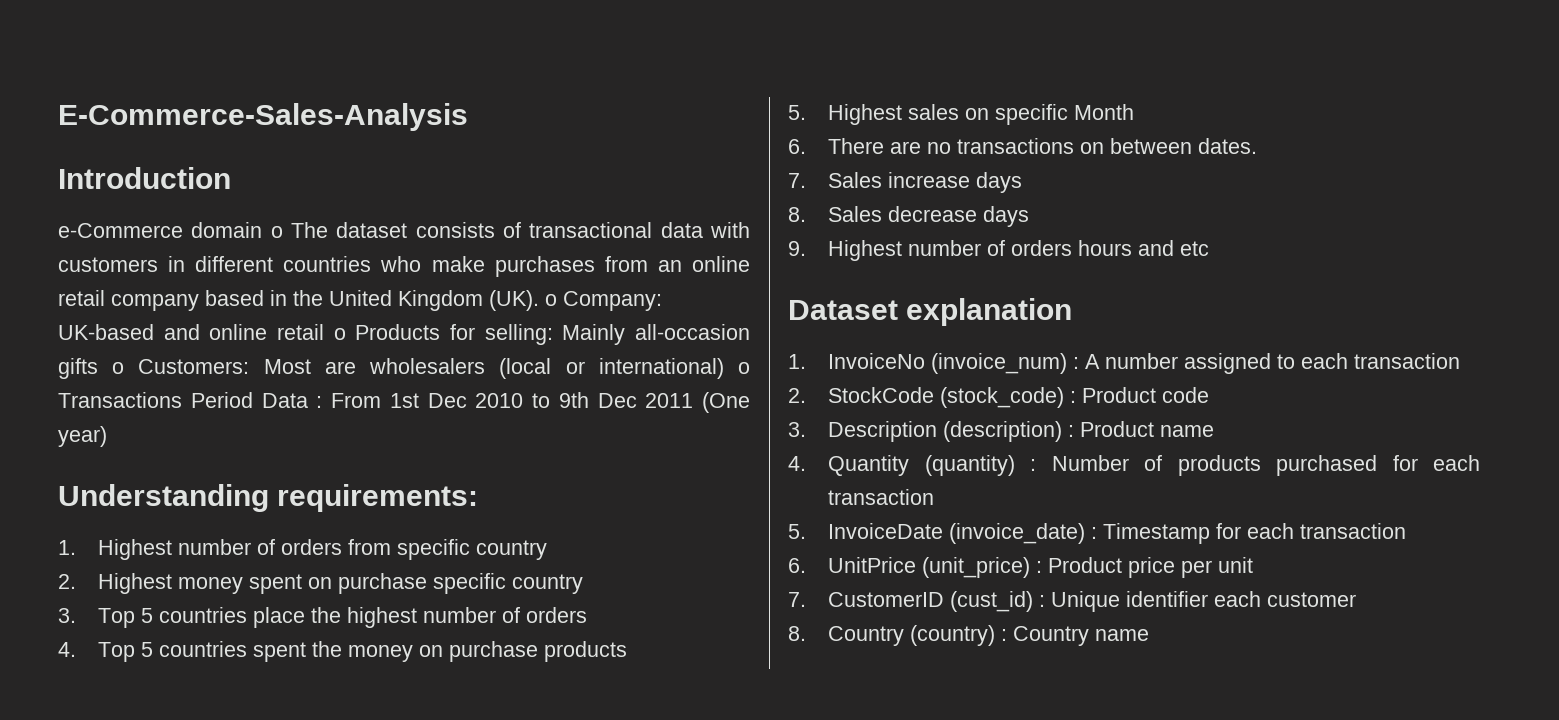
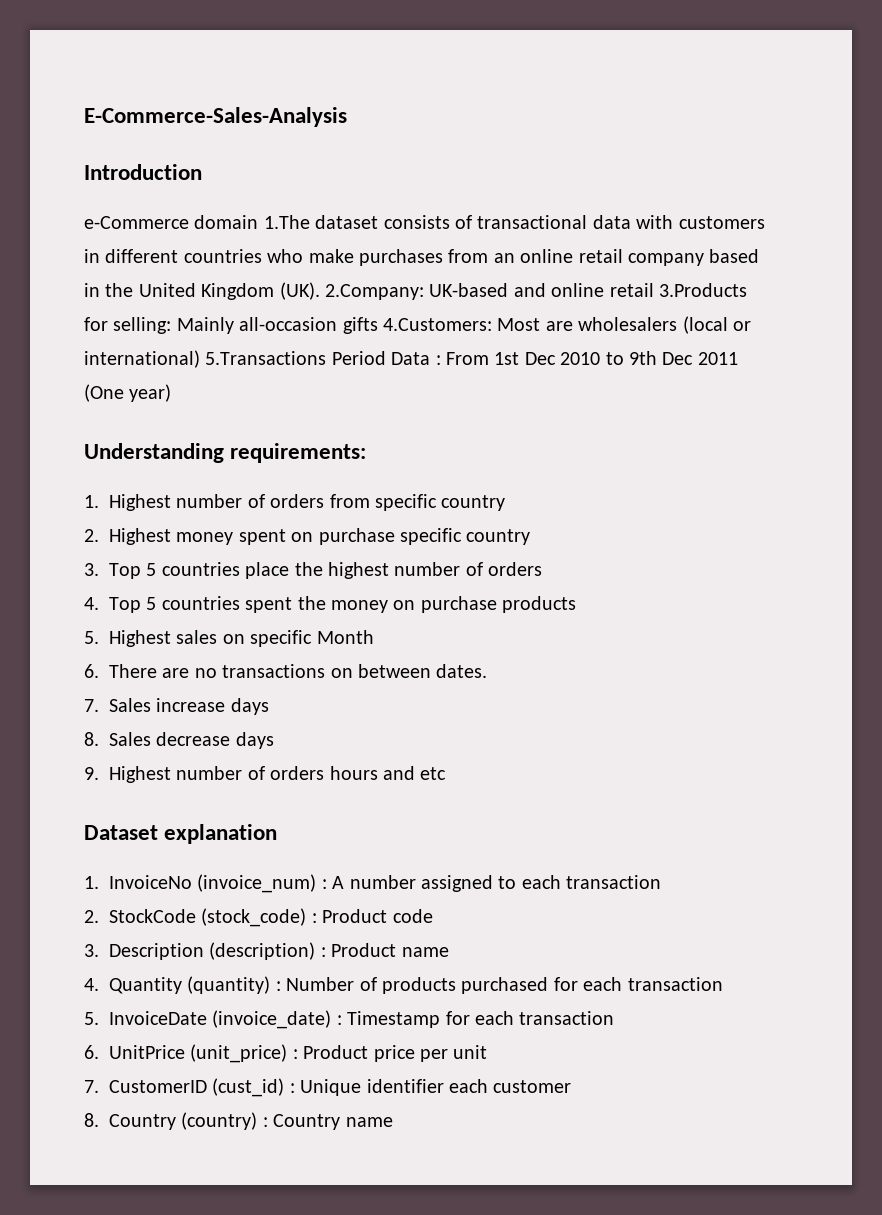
- e-Commerce domain o The dataset consists of transactional data with customers in different countries who make purchases from an online retail company based in the United Kingdom (UK). o Company: UK-based and online retail o Products for selling: Mainly all-occasion gifts o Customers: Most are wholesalers (local or international) o Transactions Period Data : From 1st Dec 2010 to 9th Dec 2011 (One year)
+ e-Commerce domain 1.The dataset consists of transactional data with customers in different countries who make purchases from an online retail company based in the United Kingdom (UK). 2.Company: UK-based and online retail 3.Products for selling: Mainly all-occasion gifts 4.Customers: Most are wholesalers (local or international) 5.Transactions Period Data : From 1st Dec 2010 to 9th Dec 2011 (One year)

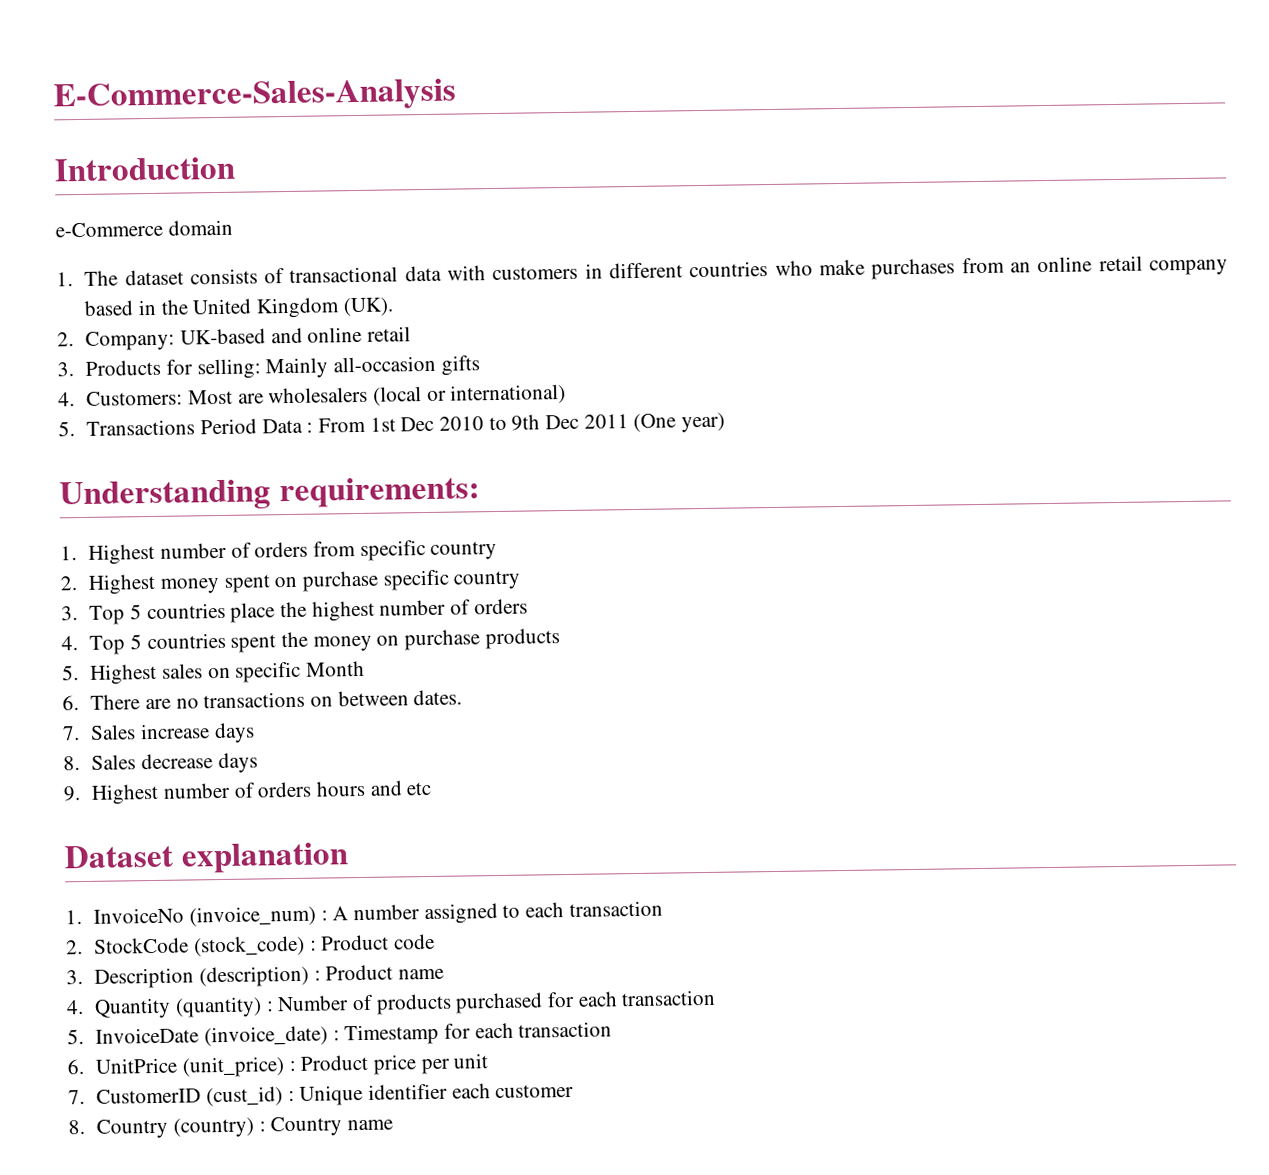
- e-Commerce domain 1.The dataset consists of transactional data with customers in different countries who make purchases from an online retail company based in the United Kingdom (UK). 2.Company: UK-based and online retail 3.Products for selling: Mainly all-occasion gifts 4.Customers: Most are wholesalers (local or international) 5.Transactions Period Data : From 1st Dec 2010 to 9th Dec 2011 (One year)
+ e-Commerce domain
+ 1. The dataset consists of transactional data with customers in different countries who make purchases from an online retail company based in the United Kingdom (UK).
+ 2. Company: UK-based and online retail
+ 3. Products for selling: Mainly all-occasion gifts
+ 4. Customers: Most are wholesalers (local or international)
+ 5. Transactions Period Data : From 1st Dec 2010 to 9th Dec 2011 (One year)

